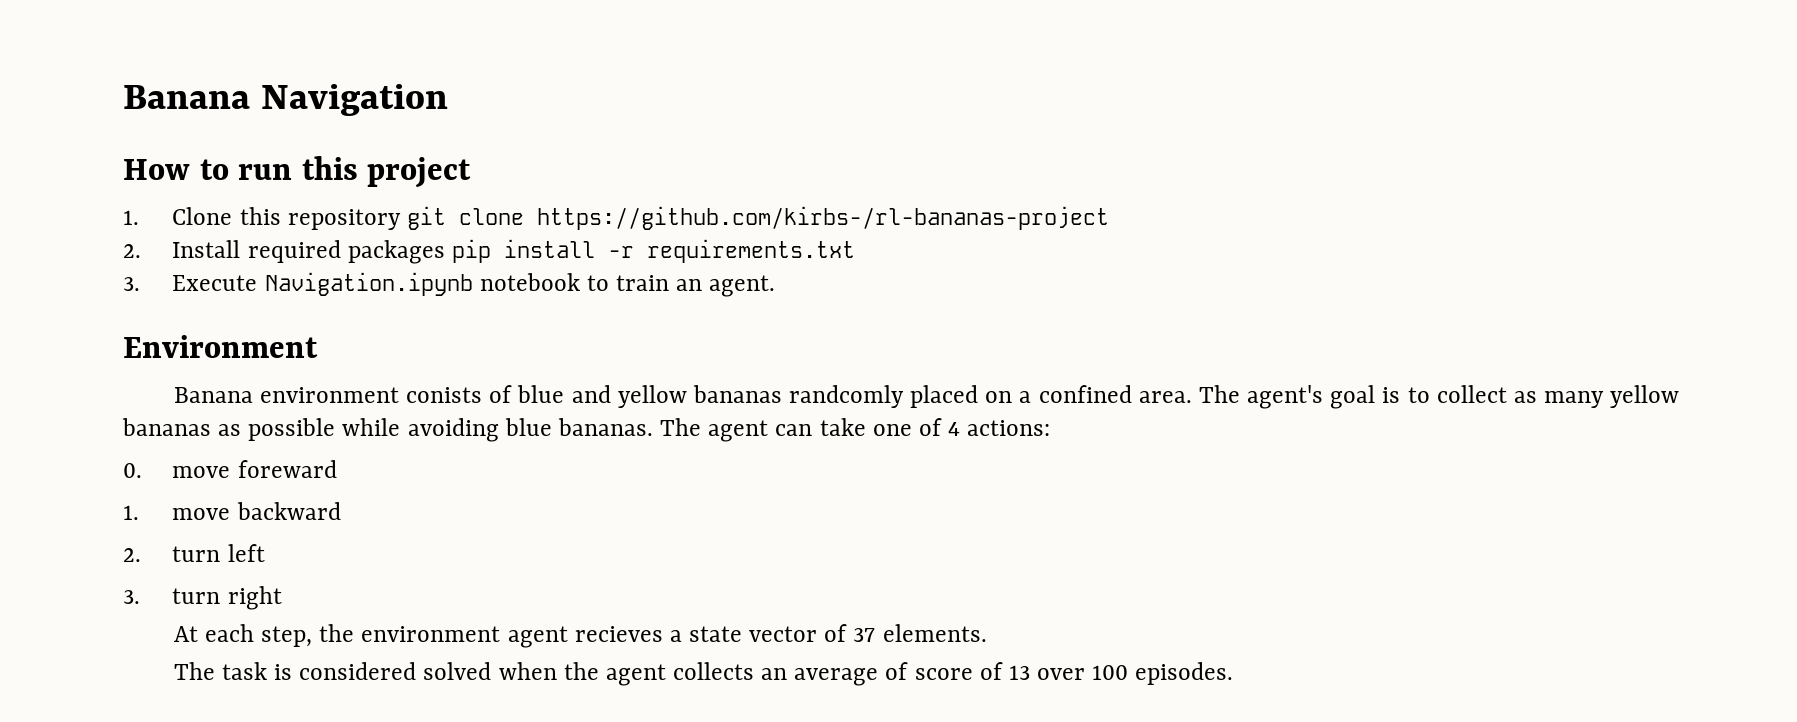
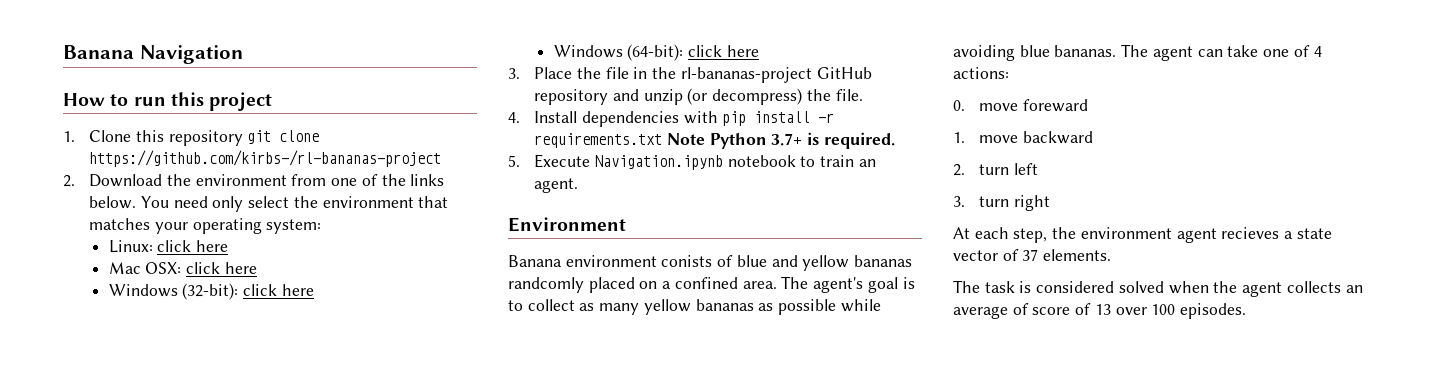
- 2. Install required packages pip install -r requirements.txt
- 3. Execute Navigation.ipynb notebook to train an agent.
+ 2. Download the environment from one of the links below. You need only select the environment that matches your operating system:
+ Linux: click here
+ Mac OSX: click here
+ Windows (32-bit): click here
+ Windows (64-bit): click here
+ 3. Place the file in the rl-bananas-project GitHub repository and unzip (or decompress) the file.
+ 4. Install dependencies with pip install -r requirements.txt Note Python 3.7+ is required.
+ 5. Execute Navigation.ipynb notebook to train an agent.

